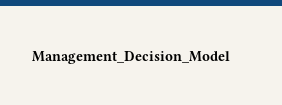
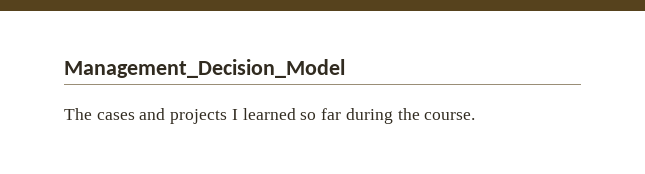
+ The cases and projects I learned so far during the course.

